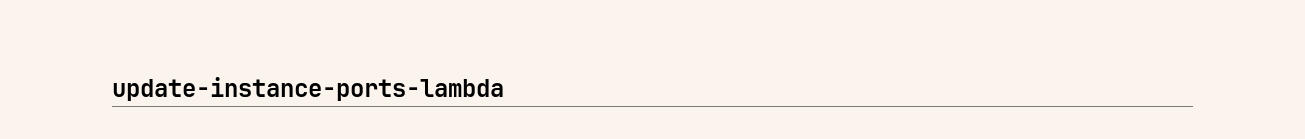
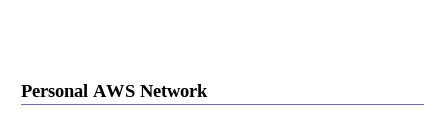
- update-instance-ports-lambda
+ Personal AWS Network

